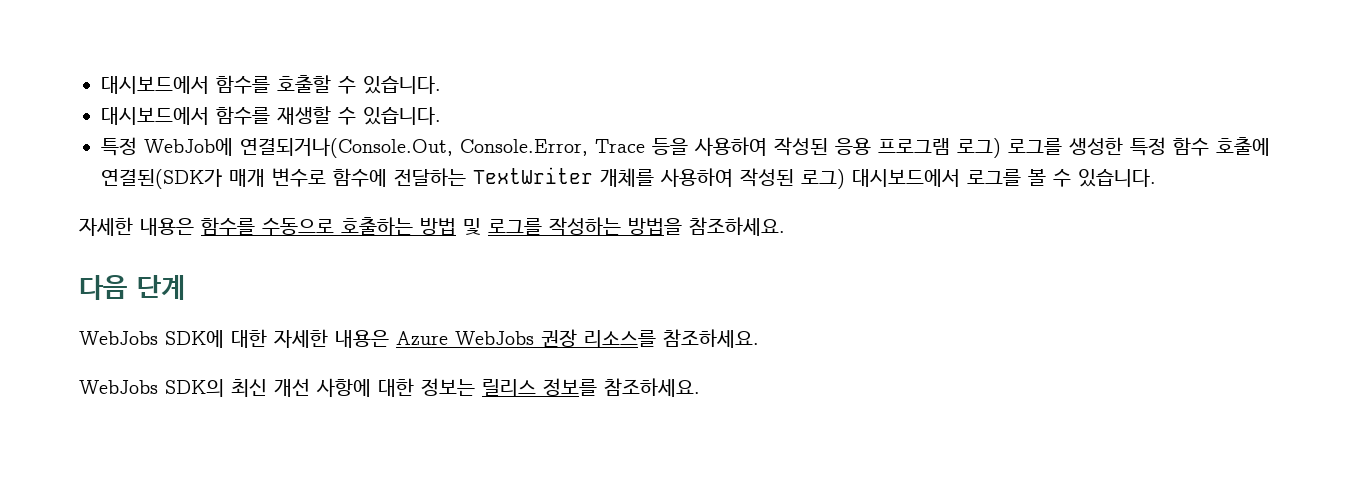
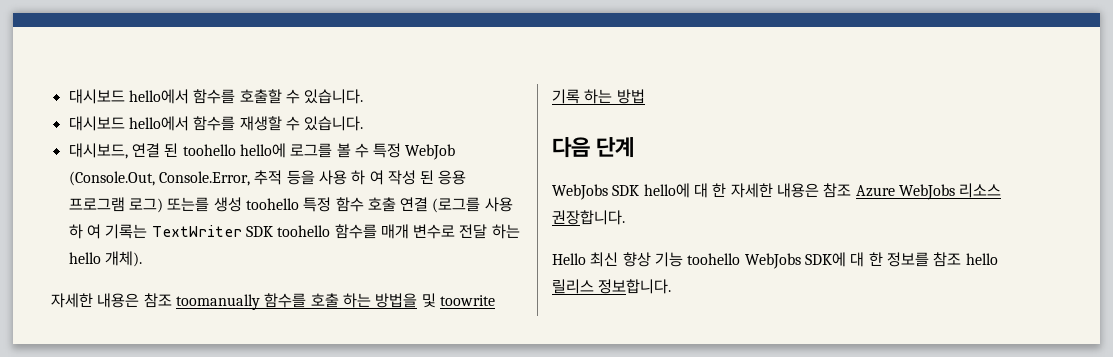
- 대시보드에서 함수를 호출할 수 있습니다.
+ 대시보드 hello에서 함수를 호출할 수 있습니다.
- 대시보드에서 함수를 재생할 수 있습니다.
+ 대시보드 hello에서 함수를 재생할 수 있습니다.
- 특정 WebJob에 연결되거나(Console.Out, Console.Error, Trace 등을 사용하여 작성된 응용 프로그램 로그) 로그를 생성한 특정 함수 호출에 연결된(SDK가 매개 변수로 함수에 전달하는 TextWriter 개체를 사용하여 작성된 로그) 대시보드에서 로그를 볼 수 있습니다.
- 자세한 내용은 함수를 수동으로 호출하는 방법 및 로그를 작성하는 방법을 참조하세요.
+ 대시보드, 연결 된 toohello hello에 로그를 볼 수 특정 WebJob (Console.Out, Console.Error, 추적 등을 사용 하 여 작성 된 응용 프로그램 로그) 또는를 생성 toohello 특정 함수 호출 연결 (로그를 사용 하 여 기록는 TextWriter SDK toohello 함수를 매개 변수로 전달 하는 hello 개체).
+ 자세한 내용은 참조 toomanually 함수를 호출 하는 방법을 및 toowrite 기록 하는 방법
- WebJobs SDK에 대한 자세한 내용은 Azure WebJobs 권장 리소스를 참조하세요.
- WebJobs SDK의 최신 개선 사항에 대한 정보는 릴리스 정보를 참조하세요.
+ WebJobs SDK hello에 대 한 자세한 내용은 참조 Azure WebJobs 리소스 권장합니다.
+ Hello 최신 향상 기능 toohello WebJobs SDK에 대 한 정보를 참조 hello 릴리스 정보합니다.

